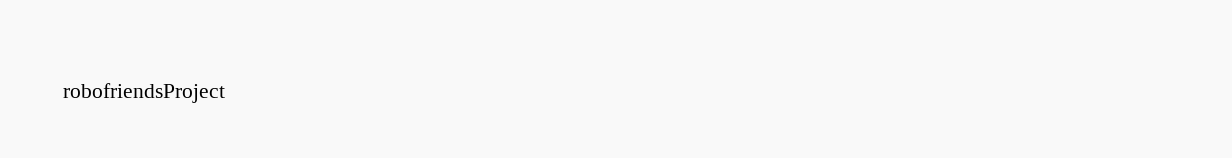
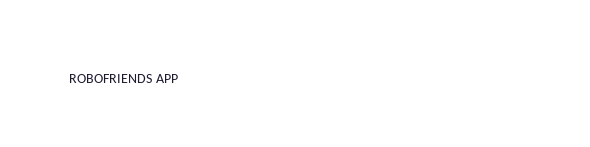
- robofriendsProject
+ ROBOFRIENDS APP

